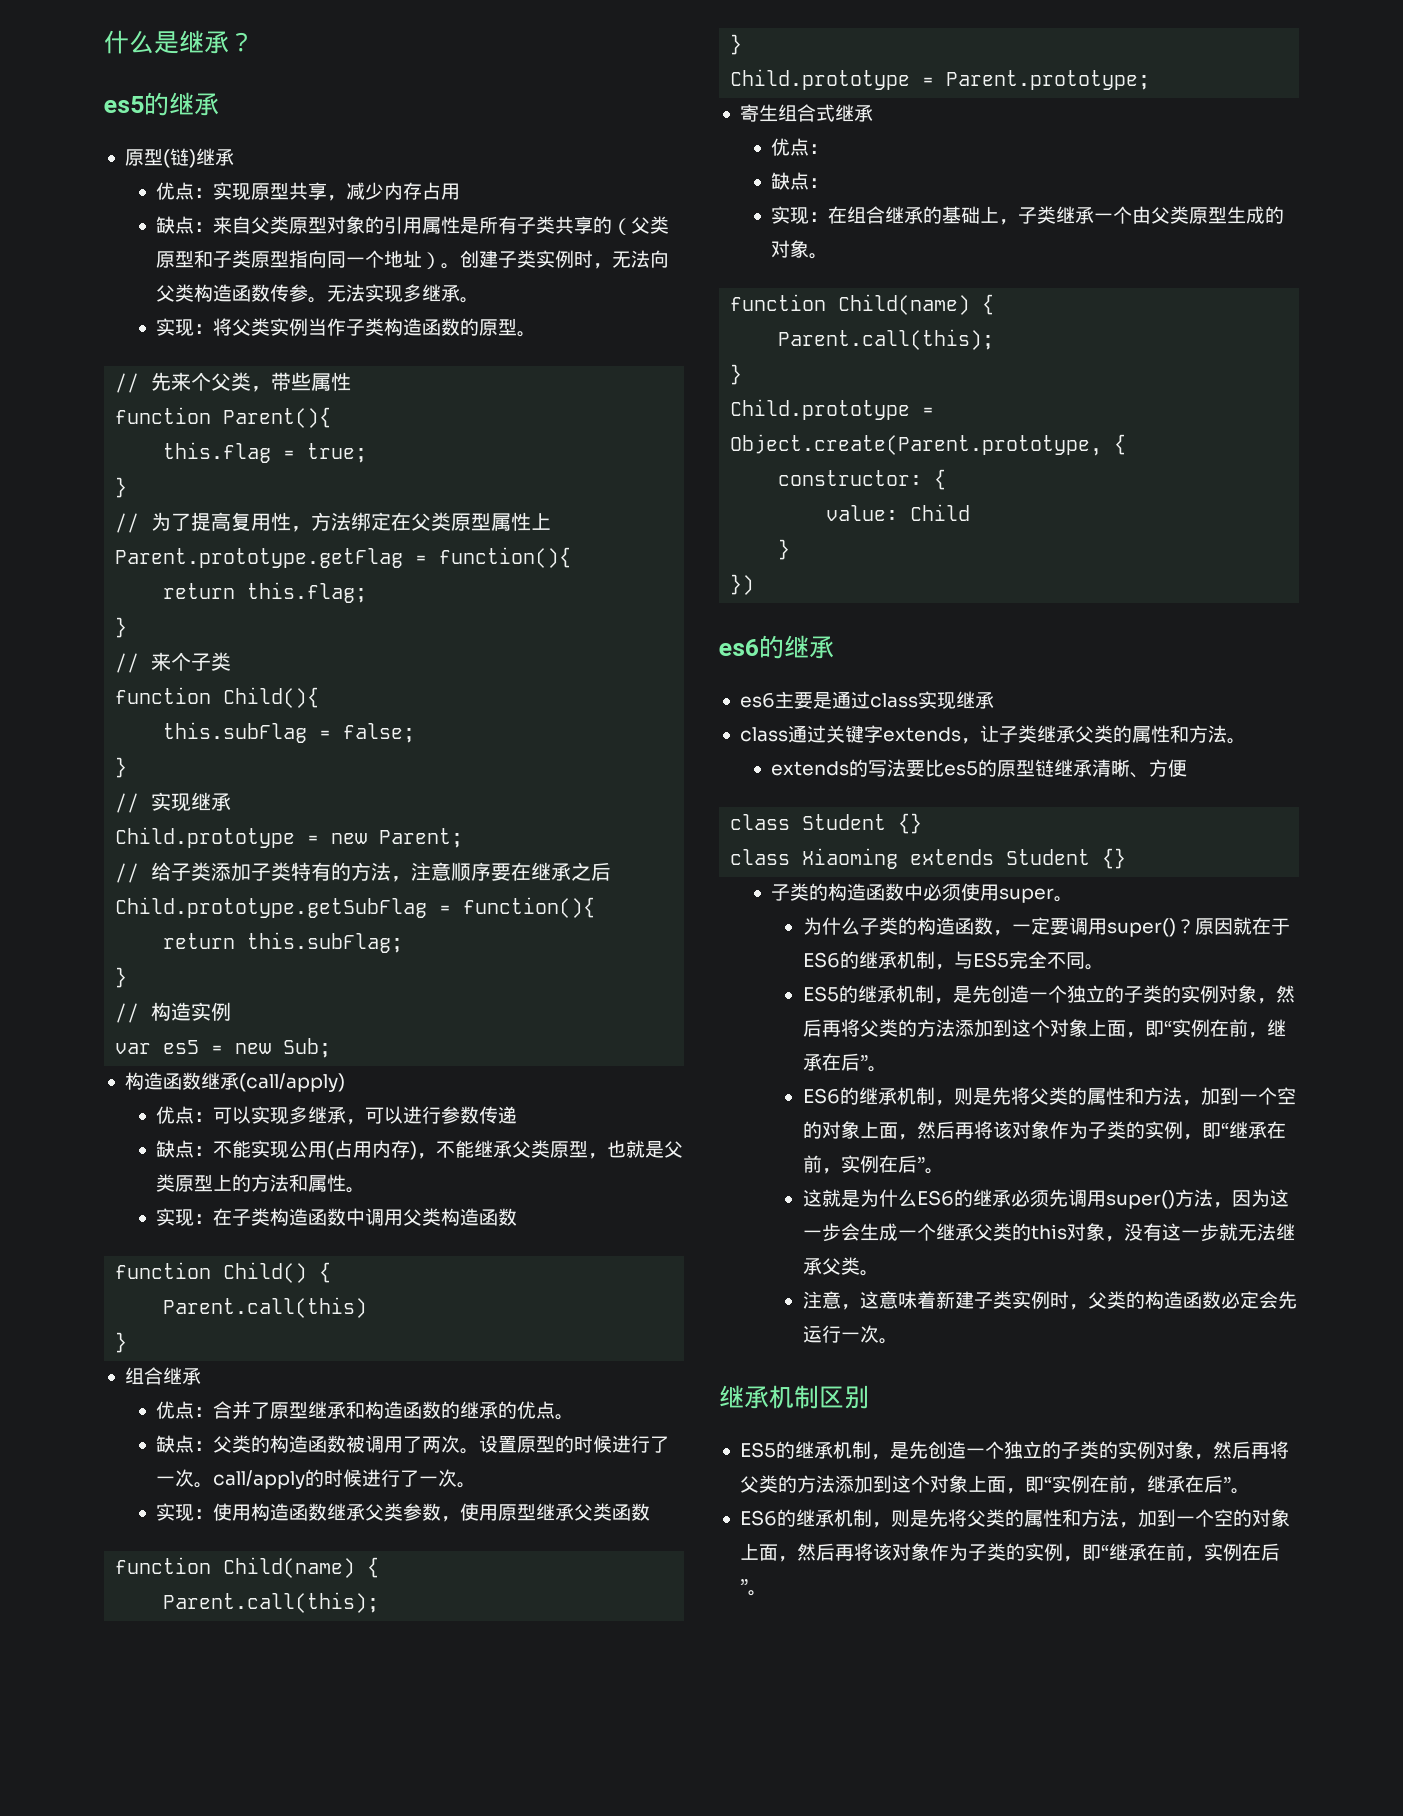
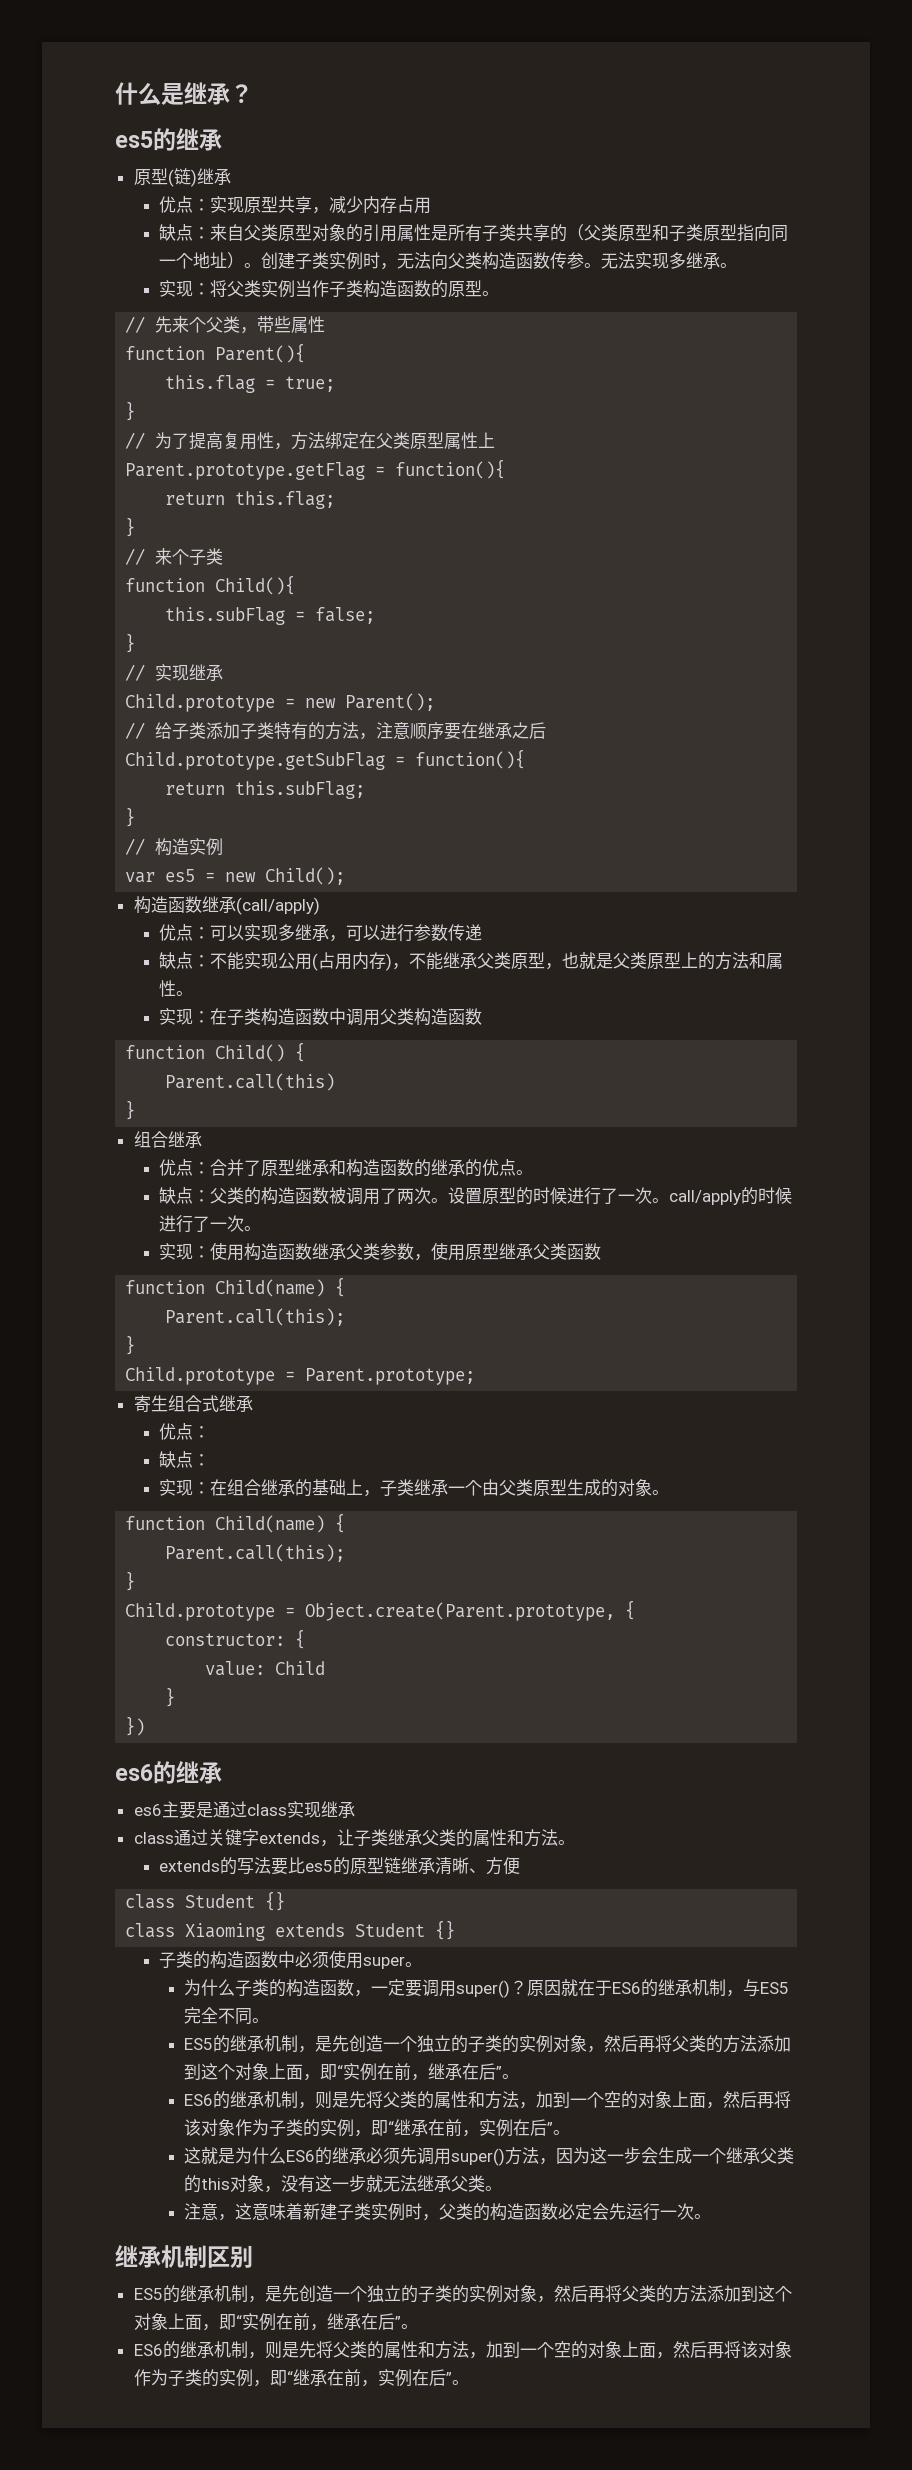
- Child.prototype = new Parent;
+ Child.prototype = new Parent();
- var es5 = new Sub;
+ var es5 = new Child();

